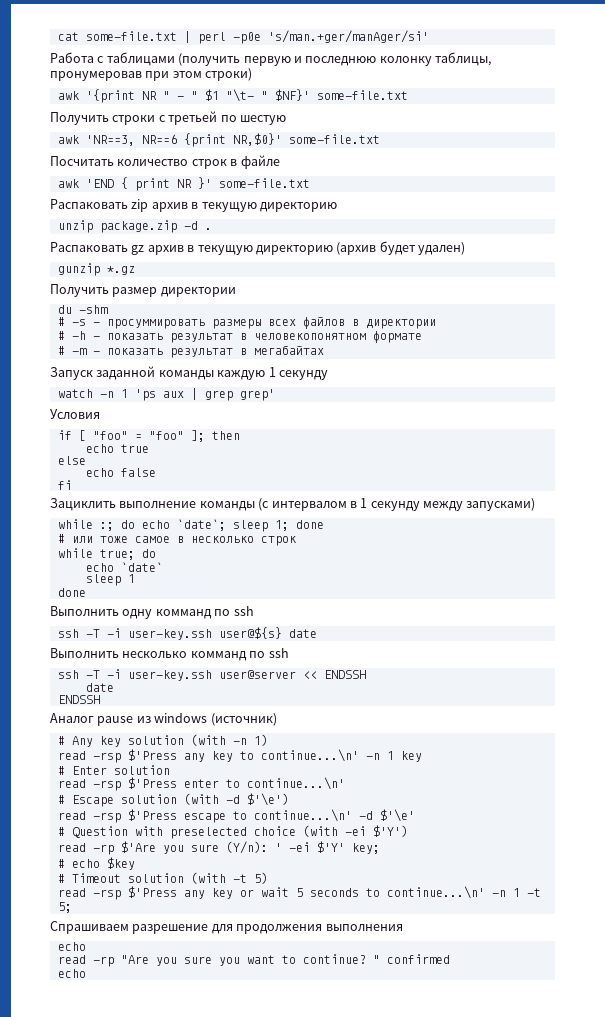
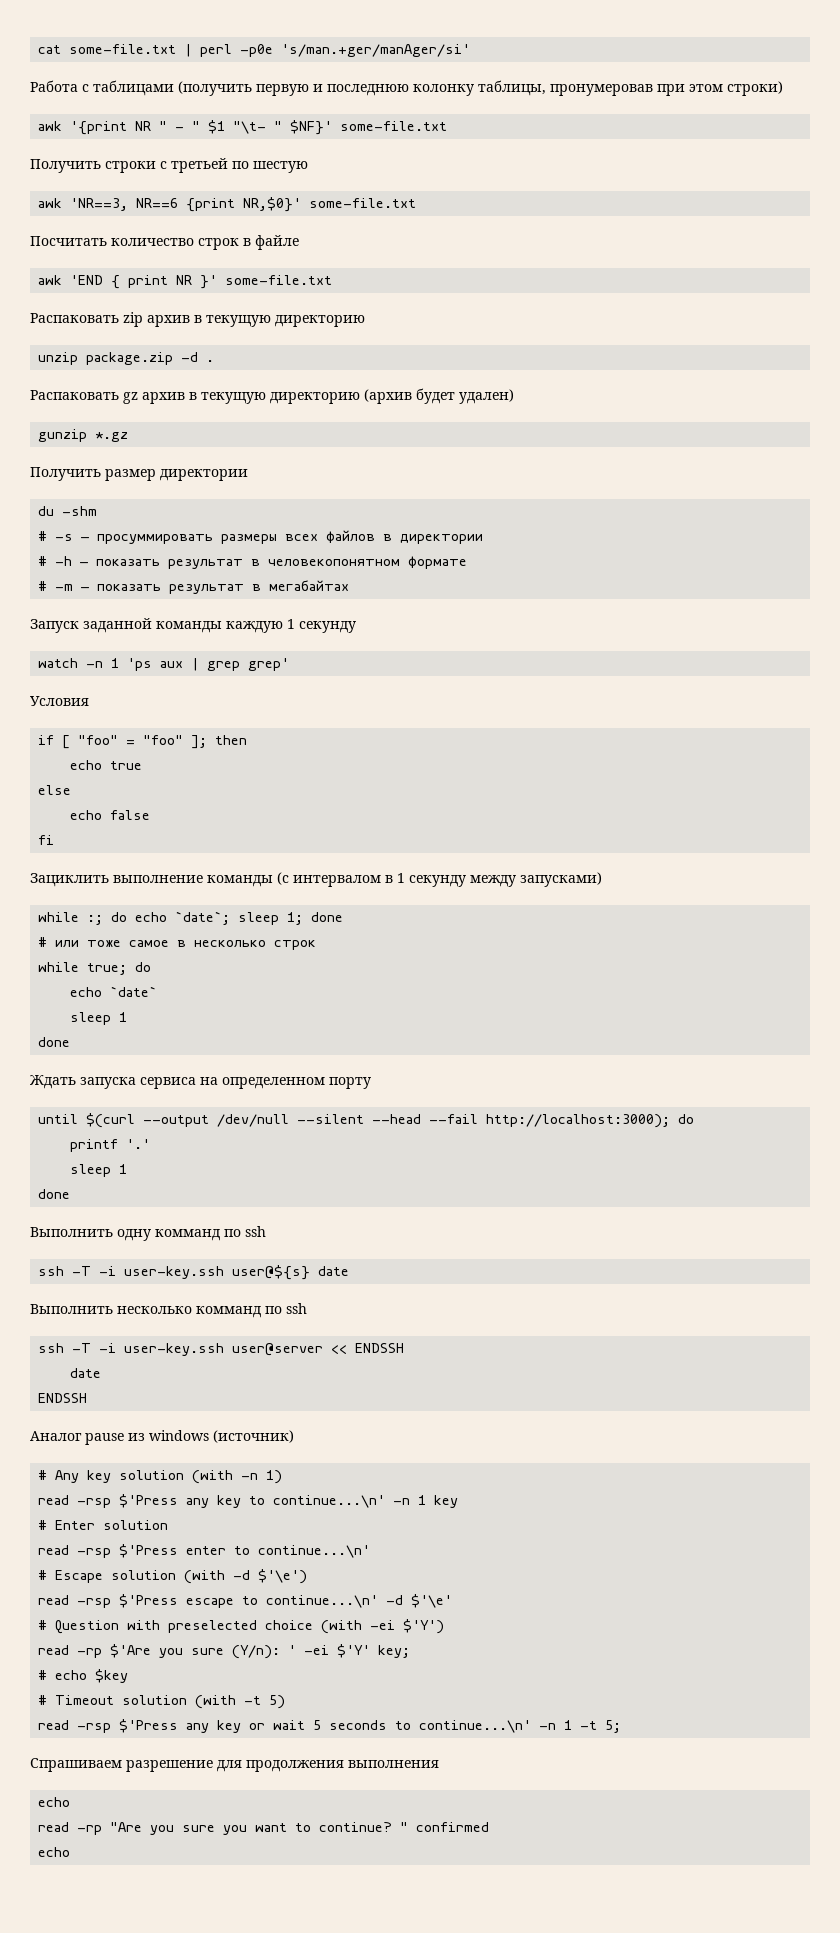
+ Ждать запуска сервиса на определенном порту
+ until $(curl --output /dev/null --silent --head --fail http://localhost:3000); do
+ printf '.'
+ sleep 1
+ done

